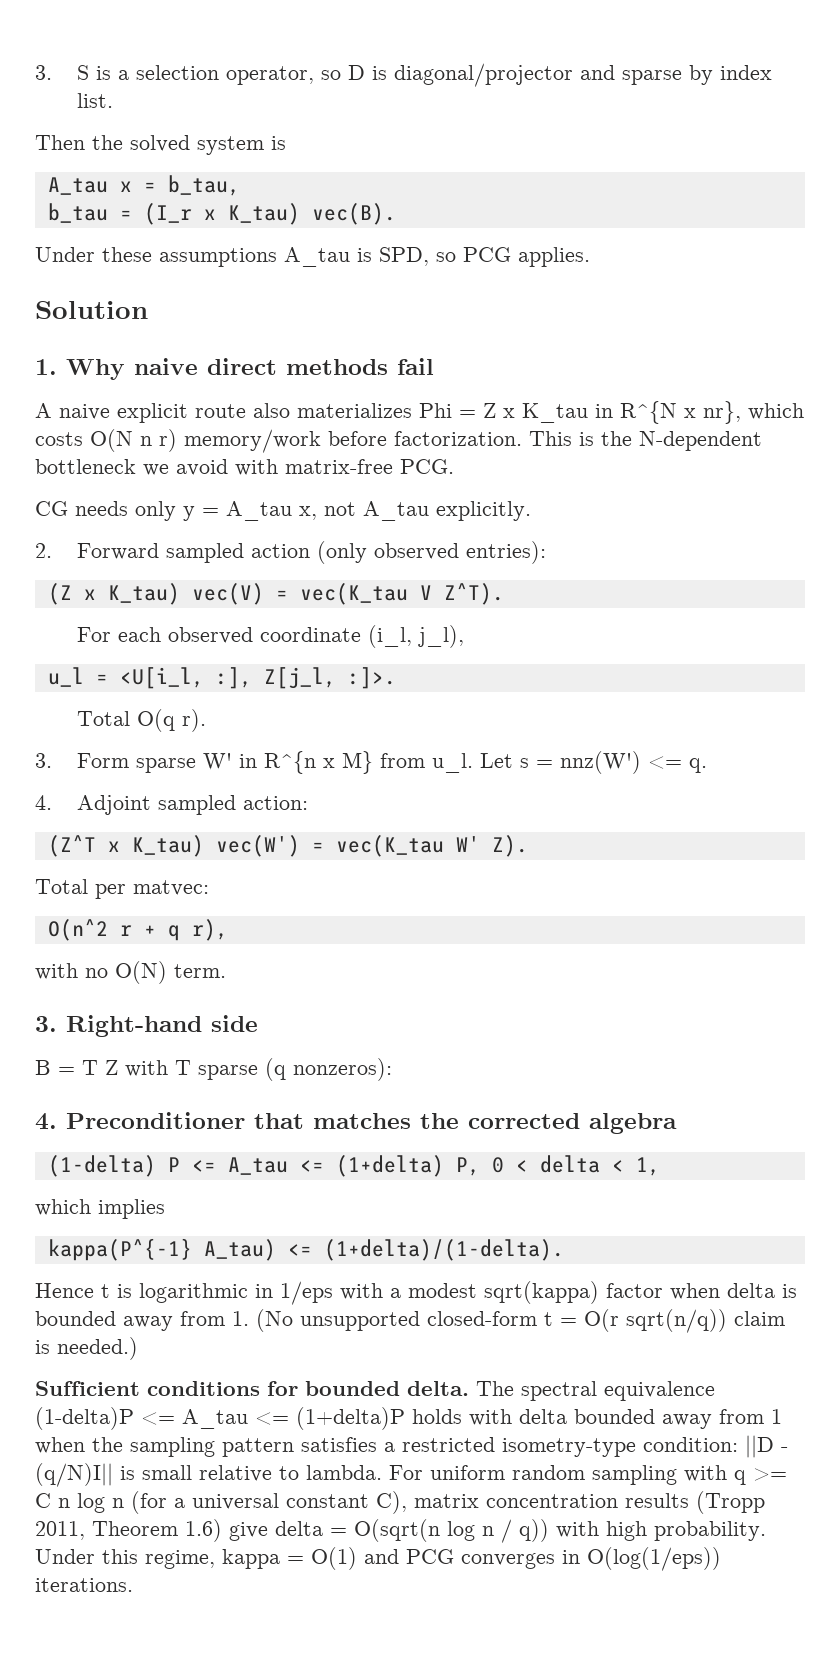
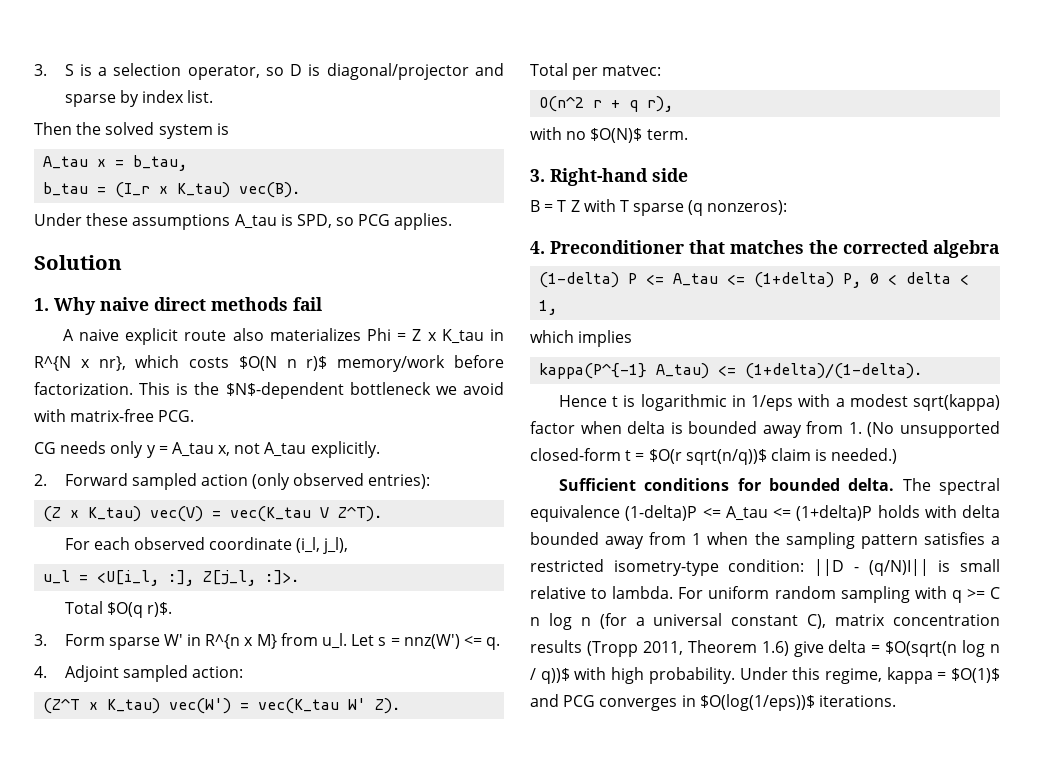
- A naive explicit route also materializes Phi = Z x K_tau in R^{N x nr}, which costs O(N n r) memory/work before factorization.
+ A naive explicit route also materializes Phi = Z x K_tau in R^{N x nr}, which costs $O(N n r)$ memory/work before factorization.
- This is the N-dependent bottleneck we avoid with matrix-free PCG.
+ This is the $N$-dependent bottleneck we avoid with matrix-free PCG.
- Total O(q r).
+ Total $O(q r)$.
- with no O(N) term.
+ with no $O(N)$ term.
- Hence t is logarithmic in 1/eps with a modest sqrt(kappa) factor when delta is bounded away from 1. (No unsupported closed-form t = O(r sqrt(n/q)) claim is needed.)
+ Hence t is logarithmic in 1/eps with a modest sqrt(kappa) factor when delta is bounded away from 1. (No unsupported closed-form t = $O(r sqrt(n/q))$ claim is needed.)
- For uniform random sampling with q >= C n log n (for a universal constant C), matrix concentration results (Tropp 2011, Theorem 1.6) give delta = O(sqrt(n log n / q)) with high probability.
+ For uniform random sampling with q >= C n log n (for a universal constant C), matrix concentration results (Tropp 2011, Theorem 1.6) give delta = $O(sqrt(n log n / q))$ with high probability.
- Under this regime, kappa = O(1) and PCG converges in O(log(1/eps)) iterations.
+ Under this regime, kappa = $O(1)$ and PCG converges in $O(log(1/eps))$ iterations.

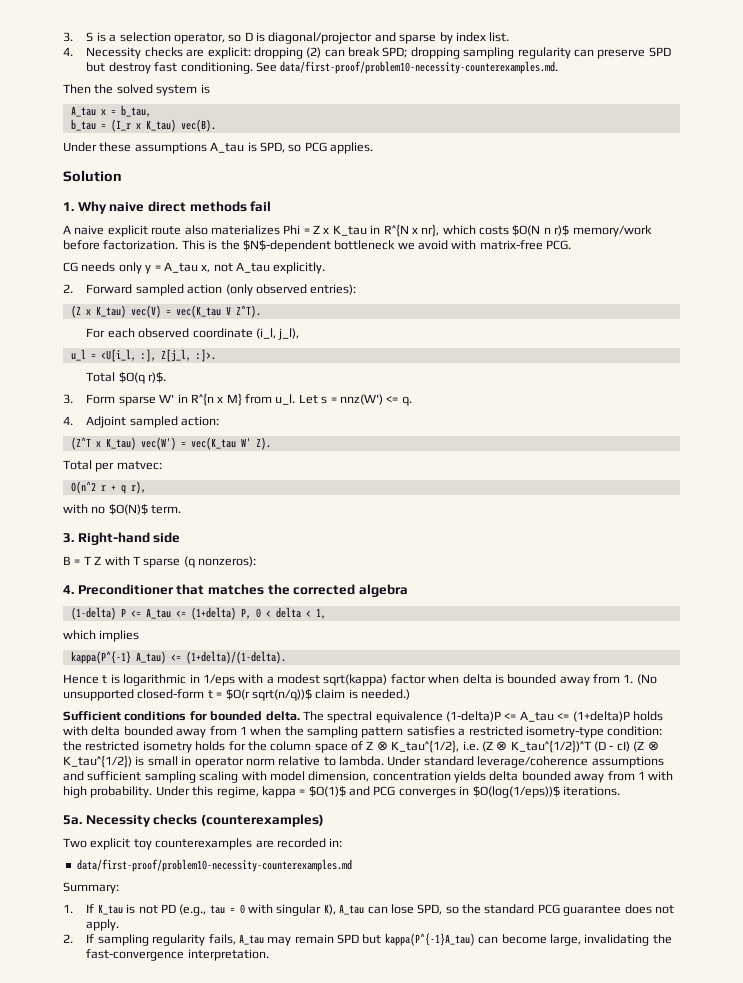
+ 4. Necessity checks are explicit: dropping (2) can break SPD; dropping sampling regularity can preserve SPD but destroy fast conditioning. See data/first-proof/problem10-necessity-counterexamples.md.
- The spectral equivalence (1-delta)P <= A_tau <= (1+delta)P holds with delta bounded away from 1 when the sampling pattern satisfies a restricted isometry-type condition: ||D - (q/N)I|| is small relative to lambda. For uniform random sampling with q >= C n log n (for a universal constant C), matrix concentration results (Tropp 2011, Theorem 1.6) give delta = $O(sqrt(n log n / q))$ with high probability.
+ The spectral equivalence (1-delta)P <= A_tau <= (1+delta)P holds with delta bounded away from 1 when the sampling pattern satisfies a restricted isometry-type condition: the restricted isometry holds for the column space of Z ⊗ K_tau^{1/2}, i.e. (Z ⊗ K_tau^{1/2})^T (D - cI) (Z ⊗ K_tau^{1/2}) is small in operator norm relative to lambda. Under standard leverage/coherence assumptions and sufficient sampling scaling with model dimension, concentration yields delta bounded away from 1 with high probability.
+ 5a. Necessity checks (counterexamples)
+ Two explicit toy counterexamples are recorded in:
+ data/first-proof/problem10-necessity-counterexamples.md
+ Summary:
+ 1. If K_tau is not PD (e.g., tau = 0 with singular K), A_tau can lose SPD, so the standard PCG guarantee does not apply.
+ 2. If sampling regularity fails, A_tau may remain SPD but kappa(P^{-1}A_tau) can become large, invalidating the fast-convergence interpretation.

